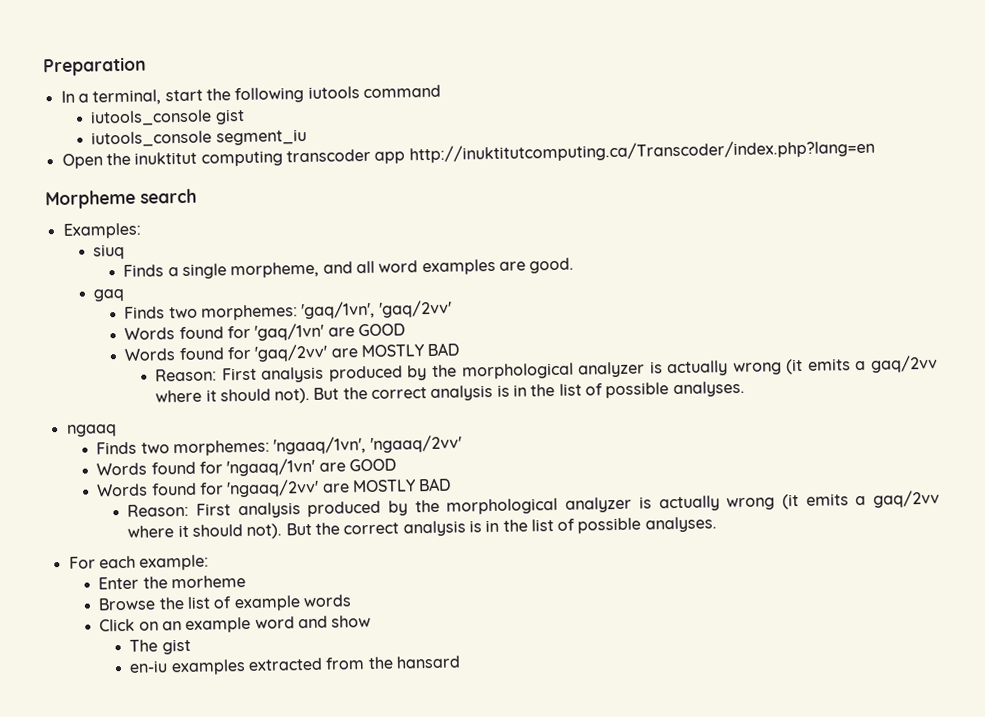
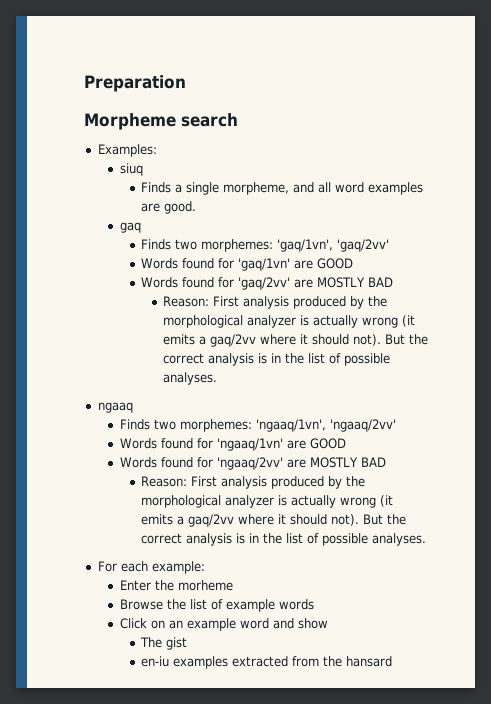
- In a terminal, start the following iutools command
- iutools_console gist
- iutools_console segment_iu
- Open the inuktitut computing transcoder app http://inuktitutcomputing.ca/Transcoder/index.php?lang=en

